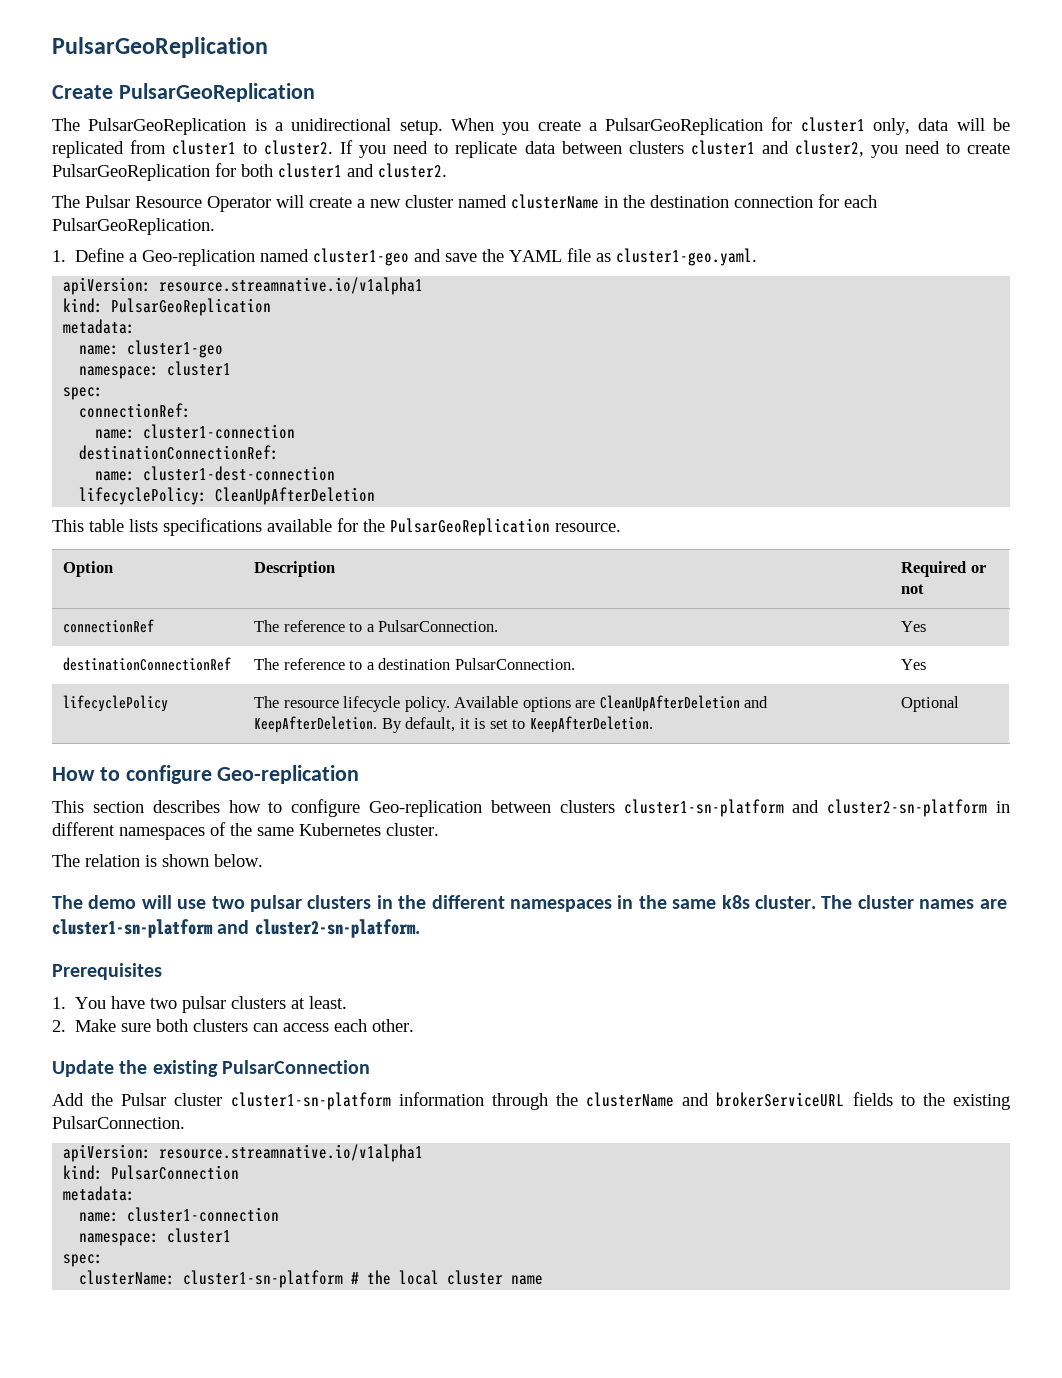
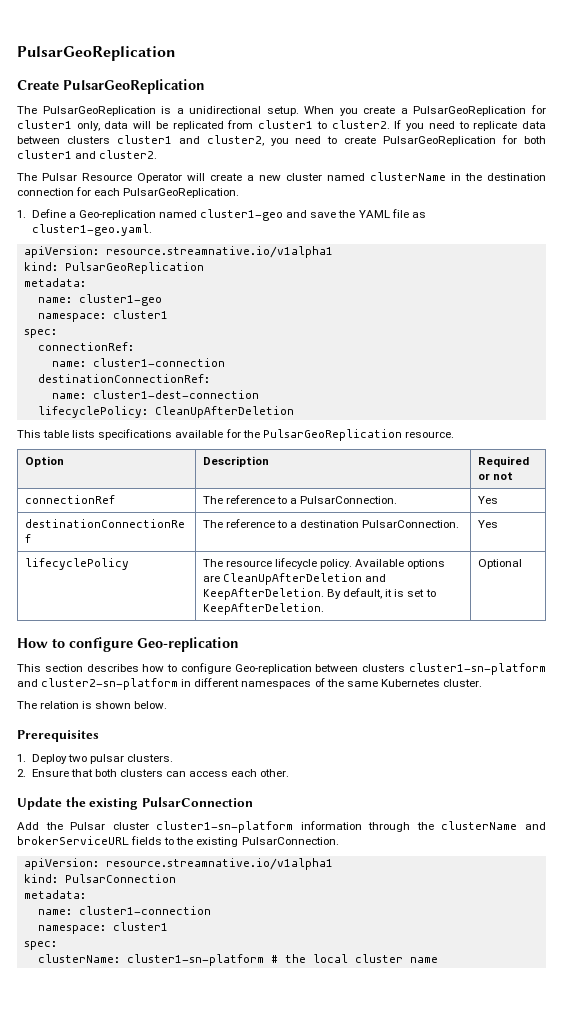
- The demo will use two pulsar clusters in the different namespaces in the same k8s cluster. The cluster names are cluster1-sn-platform and cluster2-sn-platform.
  Prerequisites
- 1. You have two pulsar clusters at least.
+ 1. Deploy two pulsar clusters.
- 2. Make sure both clusters can access each other.
+ 2. Ensure that both clusters can access each other.

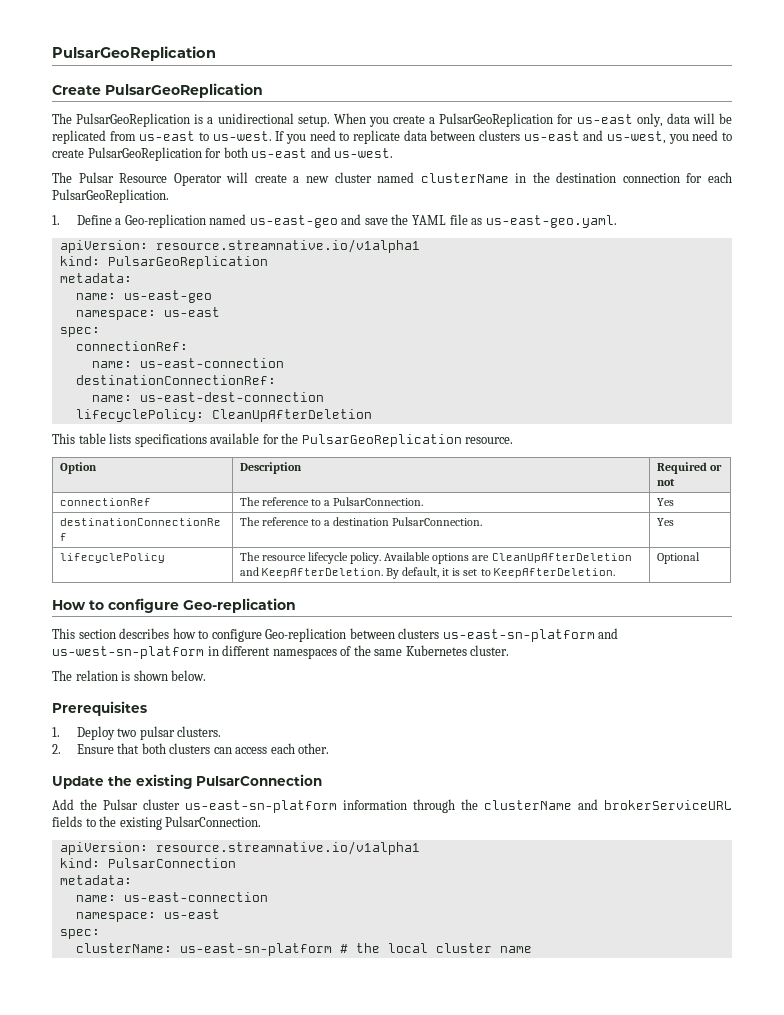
- When you create a PulsarGeoReplication for cluster1 only, data will be replicated from cluster1 to cluster2.
+ When you create a PulsarGeoReplication for us-east only, data will be replicated from us-east to us-west.
- If you need to replicate data between clusters cluster1 and cluster2, you need to create PulsarGeoReplication for both cluster1 and cluster2.
+ If you need to replicate data between clusters us-east and us-west, you need to create PulsarGeoReplication for both us-east and us-west.
- 1. Define a Geo-replication named cluster1-geo and save the YAML file as cluster1-geo.yaml.
+ 1. Define a Geo-replication named us-east-geo and save the YAML file as us-east-geo.yaml.
- name: cluster1-geo
- namespace: cluster1
+ name: us-east-geo
+ namespace: us-east
  connectionRef:
- name: cluster1-connection
+ name: us-east-connection
- name: cluster1-dest-connection
+ name: us-east-dest-connection
- This section describes how to configure Geo-replication between clusters cluster1-sn-platform and cluster2-sn-platform in different namespaces of the same Kubernetes cluster.
+ This section describes how to configure Geo-replication between clusters us-east-sn-platform and us-west-sn-platform in different namespaces of the same Kubernetes cluster.
- Add the Pulsar cluster cluster1-sn-platform information through the clusterName and brokerServiceURL fields to the existing PulsarConnection.
+ Add the Pulsar cluster us-east-sn-platform information through the clusterName and brokerServiceURL fields to the existing PulsarConnection.
  kind: PulsarConnection
  metadata:
- name: cluster1-connection
- namespace: cluster1
+ name: us-east-connection
+ namespace: us-east
- clusterName: cluster1-sn-platform # the local cluster name
+ clusterName: us-east-sn-platform # the local cluster name

